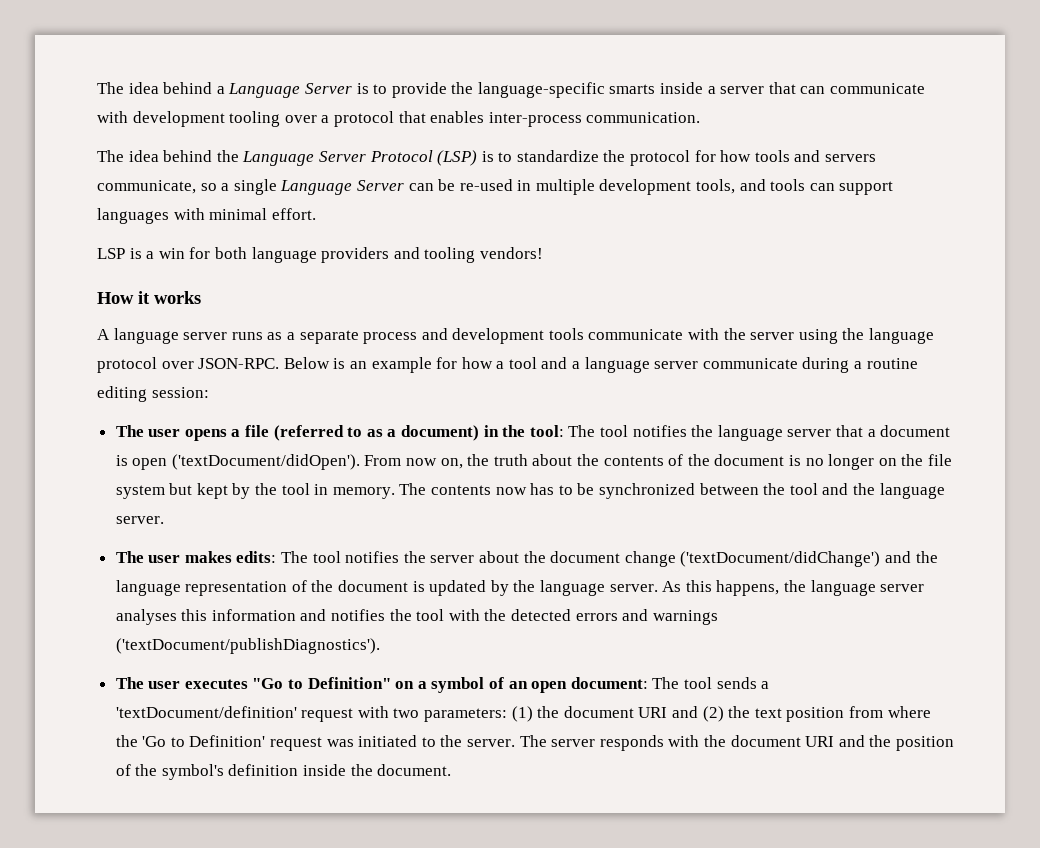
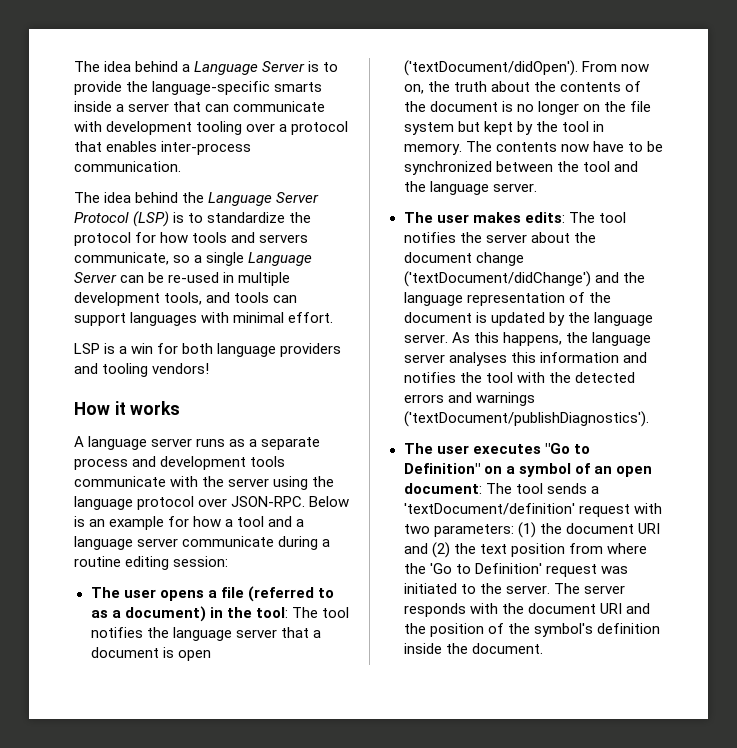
- The contents now has to be synchronized between the tool and the language server.
+ The contents now have to be synchronized between the tool and the language server.

